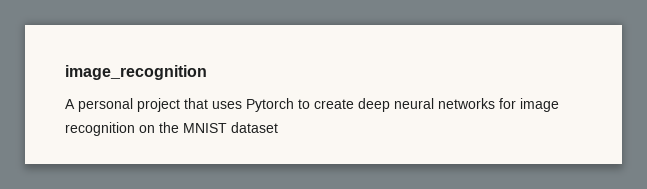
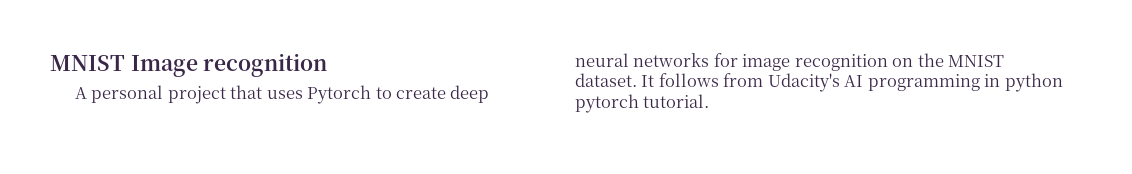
- image_recognition
+ MNIST Image recognition
- A personal project that uses Pytorch to create deep neural networks for image recognition on the MNIST dataset
+ A personal project that uses Pytorch to create deep neural networks for image recognition on the MNIST dataset. It follows from Udacity's AI programming in python pytorch tutorial.

